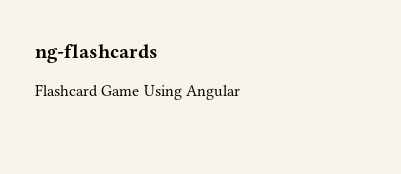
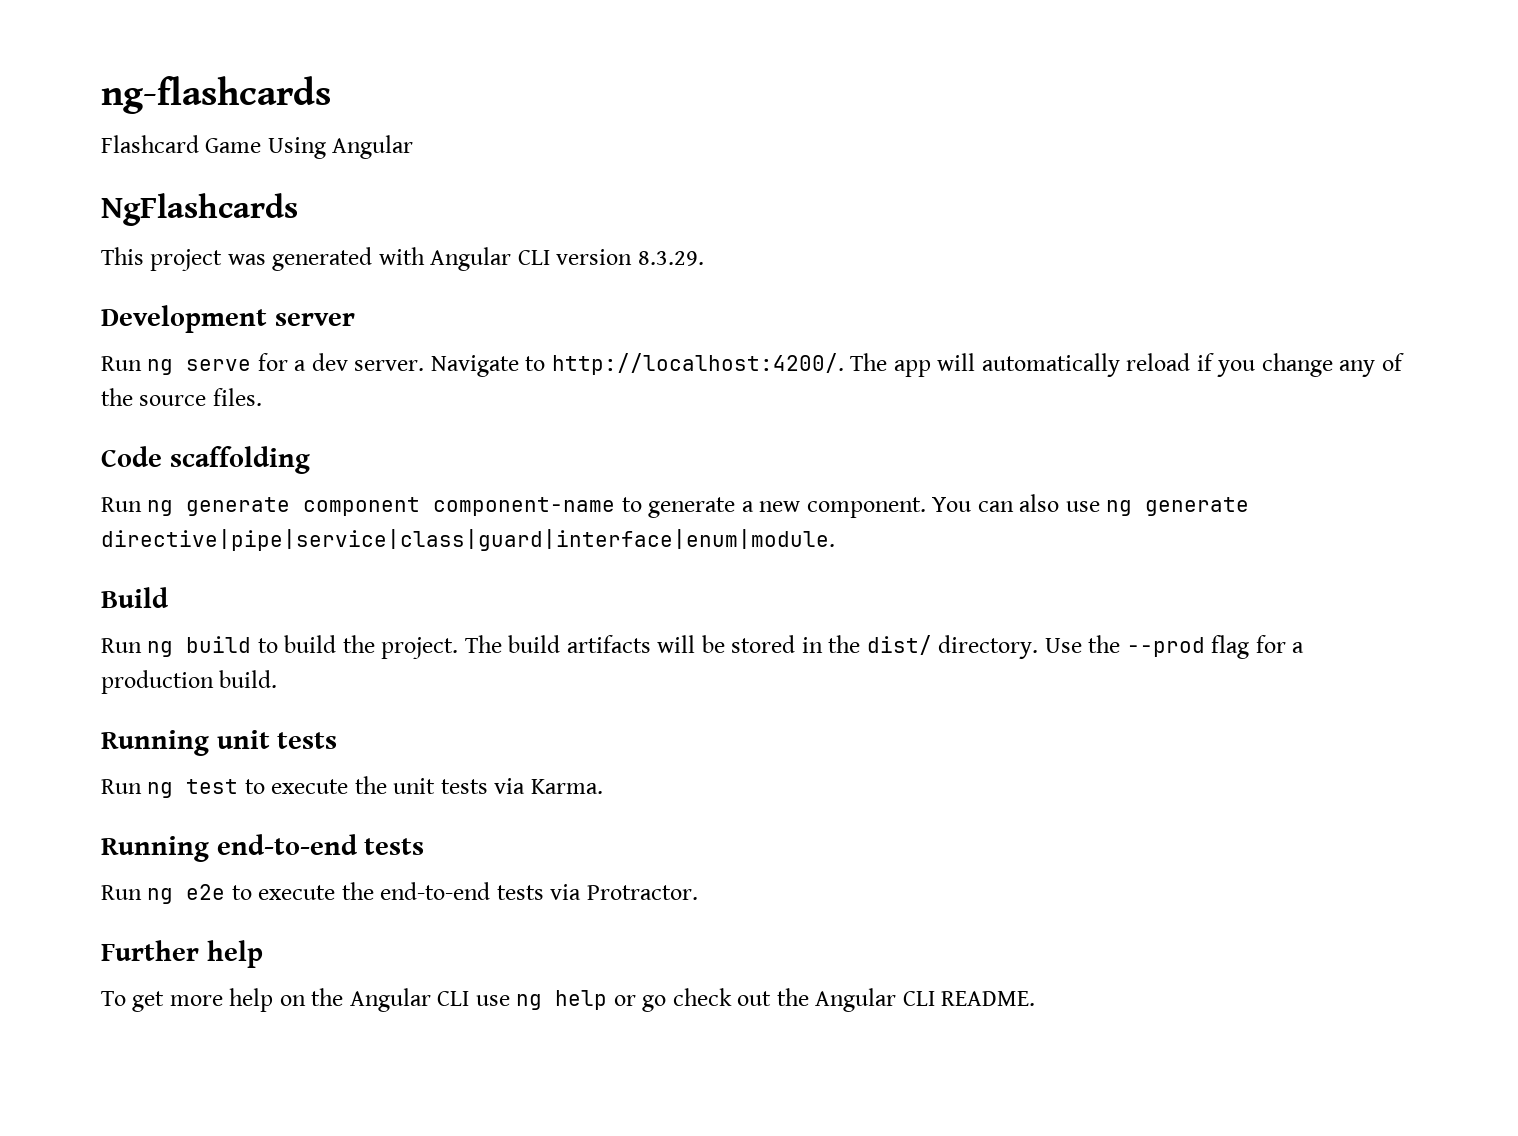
+ NgFlashcards
+ This project was generated with Angular CLI version 8.3.29.
+ Development server
+ Run ng serve for a dev server. Navigate to http://localhost:4200/. The app will automatically reload if you change any of the source files.
+ Code scaffolding
+ Run ng generate component component-name to generate a new component. You can also use ng generate directive|pipe|service|class|guard|interface|enum|module.
+ Build
+ Run ng build to build the project. The build artifacts will be stored in the dist/ directory. Use the --prod flag for a production build.
+ Running unit tests
+ Run ng test to execute the unit tests via Karma.
+ Running end-to-end tests
+ Run ng e2e to execute the end-to-end tests via Protractor.
+ Further help
+ To get more help on the Angular CLI use ng help or go check out the Angular CLI README.

